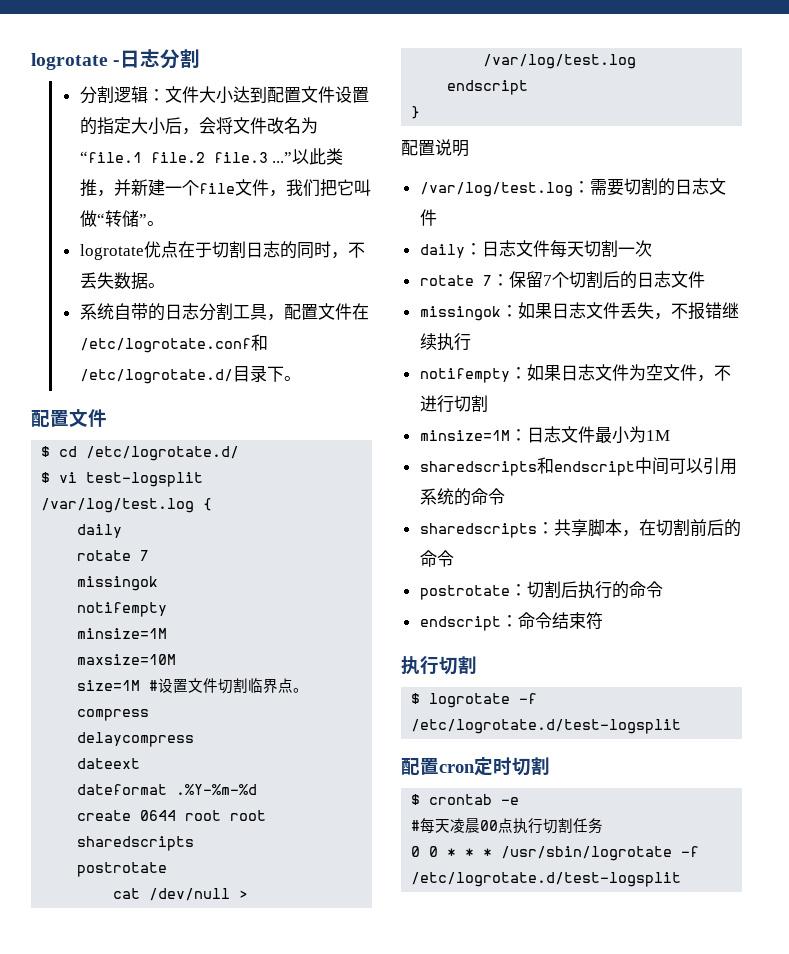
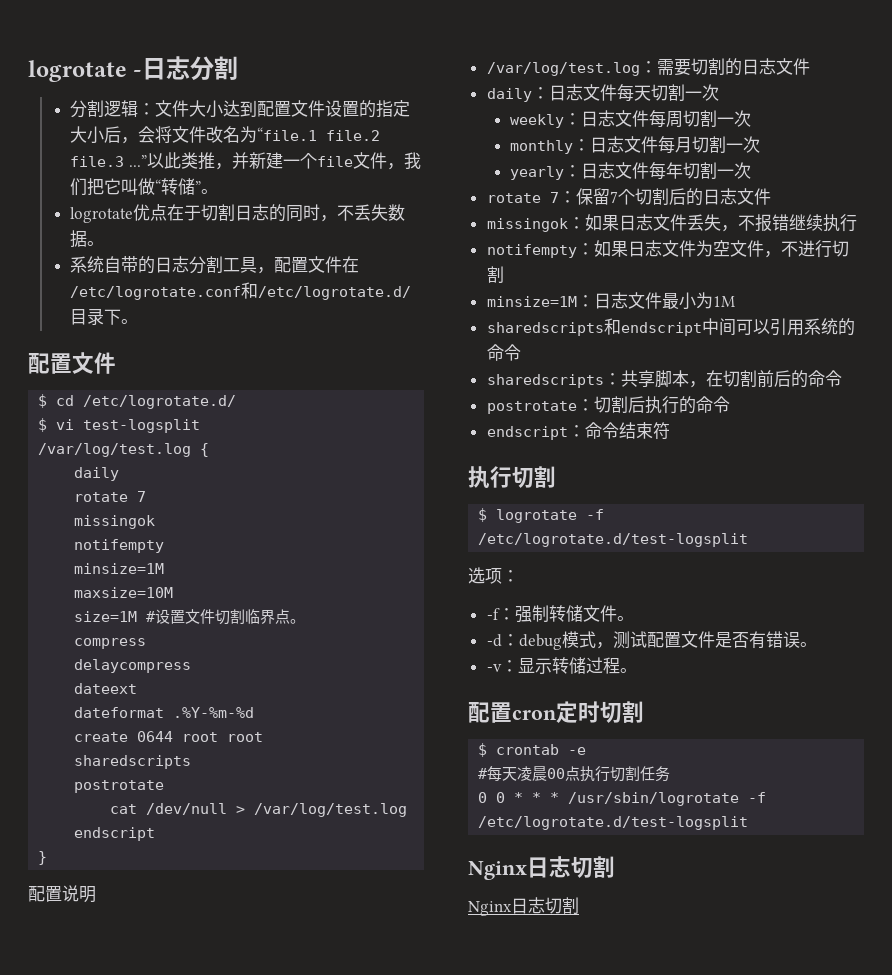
+ weekly：日志文件每周切割一次
+ monthly：日志文件每月切割一次
+ yearly：日志文件每年切割一次
+ 选项：
+ -f：强制转储文件。
+ -d：debug模式，测试配置文件是否有错误。
+ -v：显示转储过程。
  0 0 * * * /usr/sbin/logrotate -f /etc/logrotate.d/test-logsplit
+ Nginx日志切割
+ Nginx日志切割

